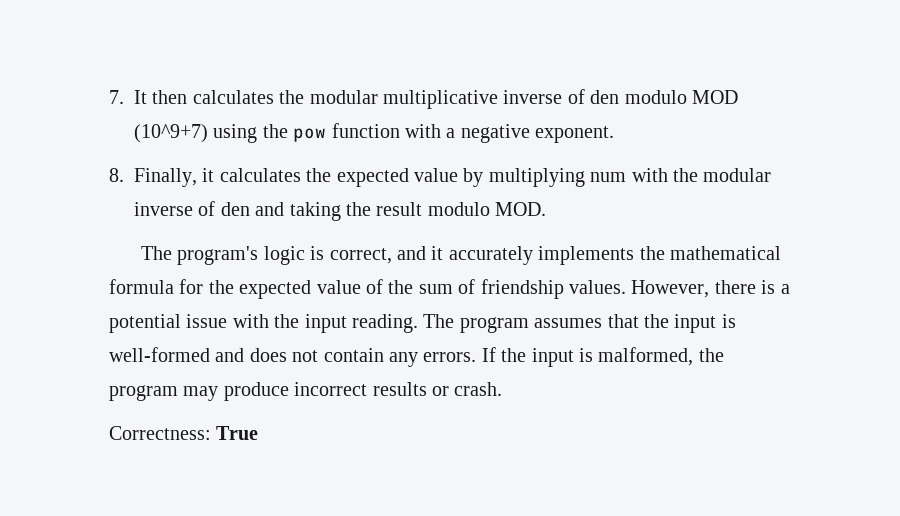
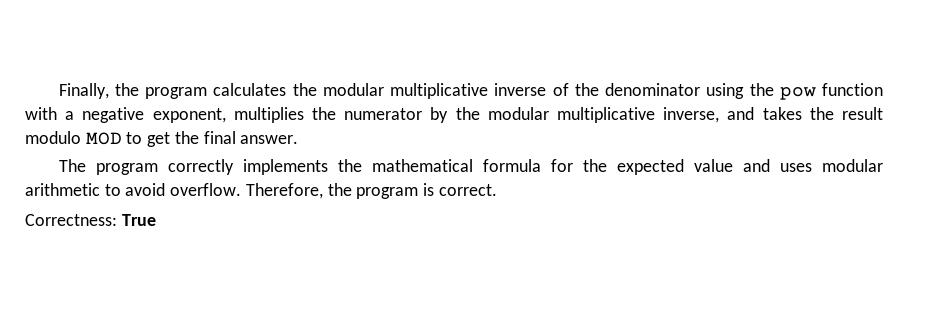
- 7. It then calculates the modular multiplicative inverse of den modulo MOD (10^9+7) using the pow function with a negative exponent.
- 8. Finally, it calculates the expected value by multiplying num with the modular inverse of den and taking the result modulo MOD.
- The program's logic is correct, and it accurately implements the mathematical formula for the expected value of the sum of friendship values. However, there is a potential issue with the input reading. The program assumes that the input is well-formed and does not contain any errors. If the input is malformed, the program may produce incorrect results or crash.
+ Finally, the program calculates the modular multiplicative inverse of the denominator using the pow function with a negative exponent, multiplies the numerator by the modular multiplicative inverse, and takes the result modulo MOD to get the final answer.
+ The program correctly implements the mathematical formula for the expected value and uses modular arithmetic to avoid overflow. Therefore, the program is correct.

